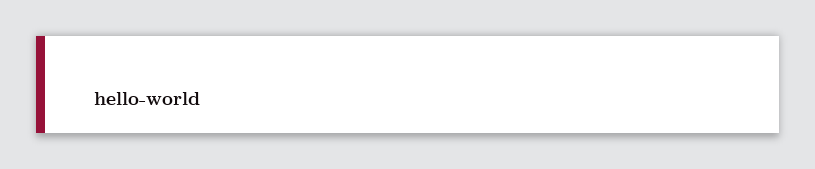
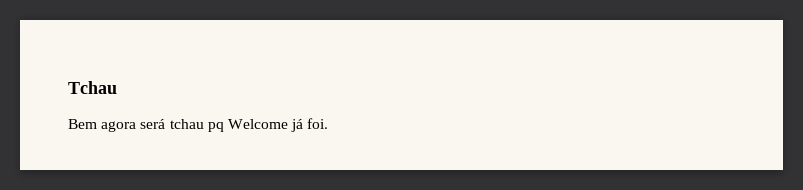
- hello-world
+ Tchau
+ Bem agora será tchau pq Welcome já foi.

